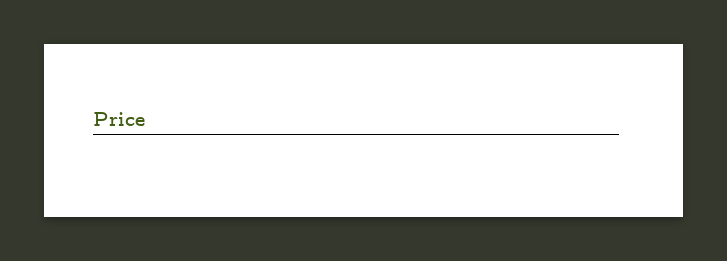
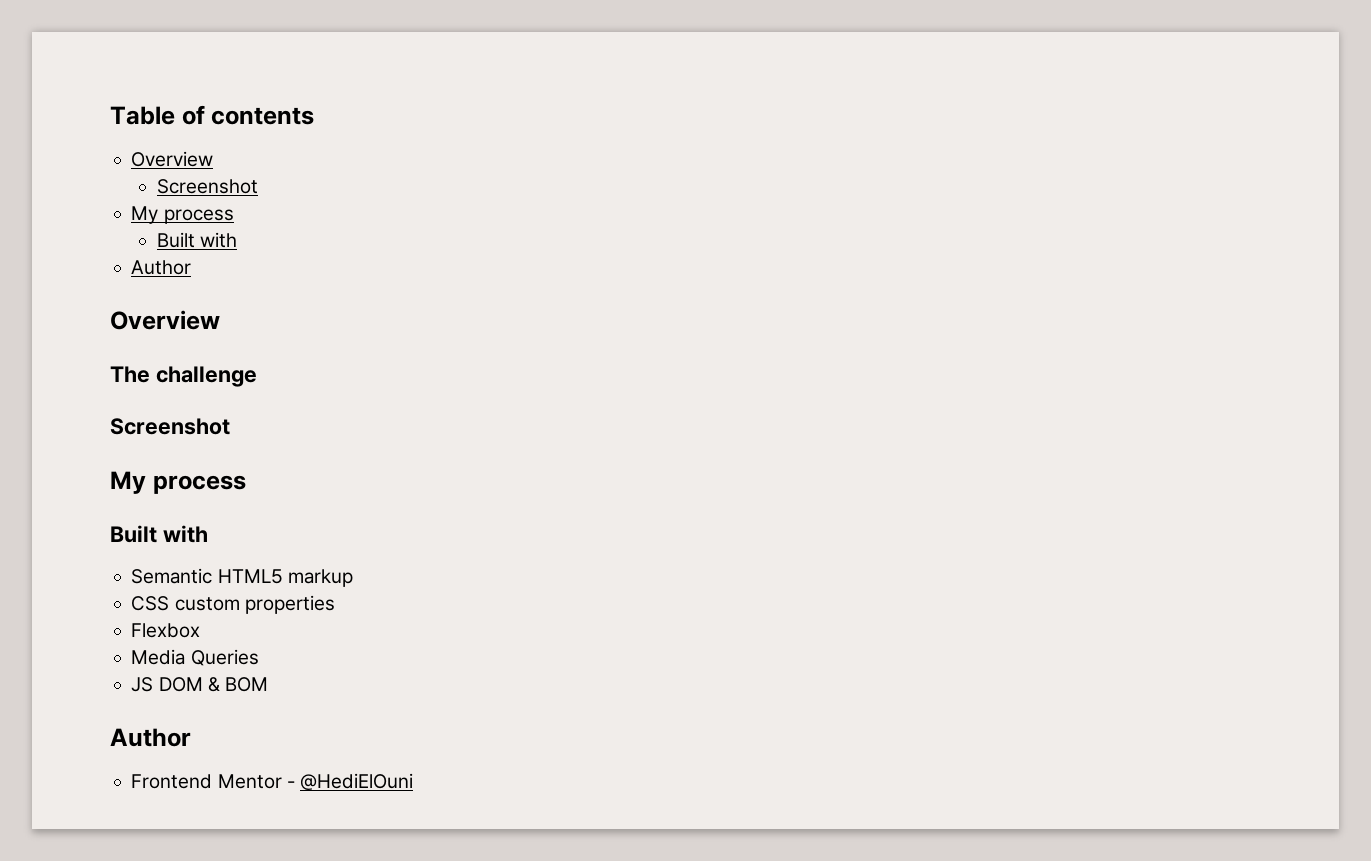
- Price
+ Table of contents
+ Overview
+ Screenshot
+ My process
+ Built with
+ Author
+ Overview
+ The challenge
+ Screenshot
+ My process
+ Built with
+ Semantic HTML5 markup
+ CSS custom properties
+ Flexbox
+ Media Queries
+ JS DOM & BOM
+ Author
+ Frontend Mentor - @HediElOuni

